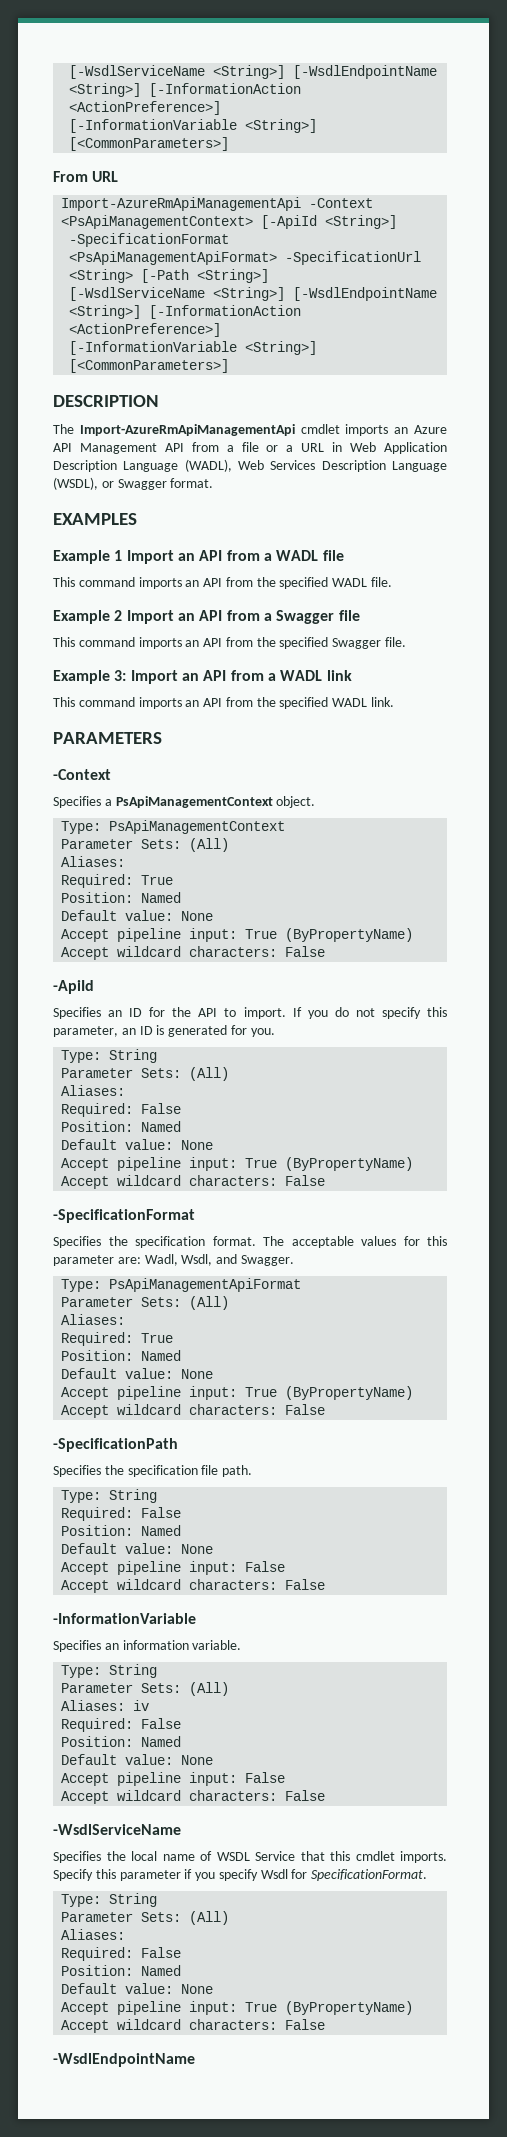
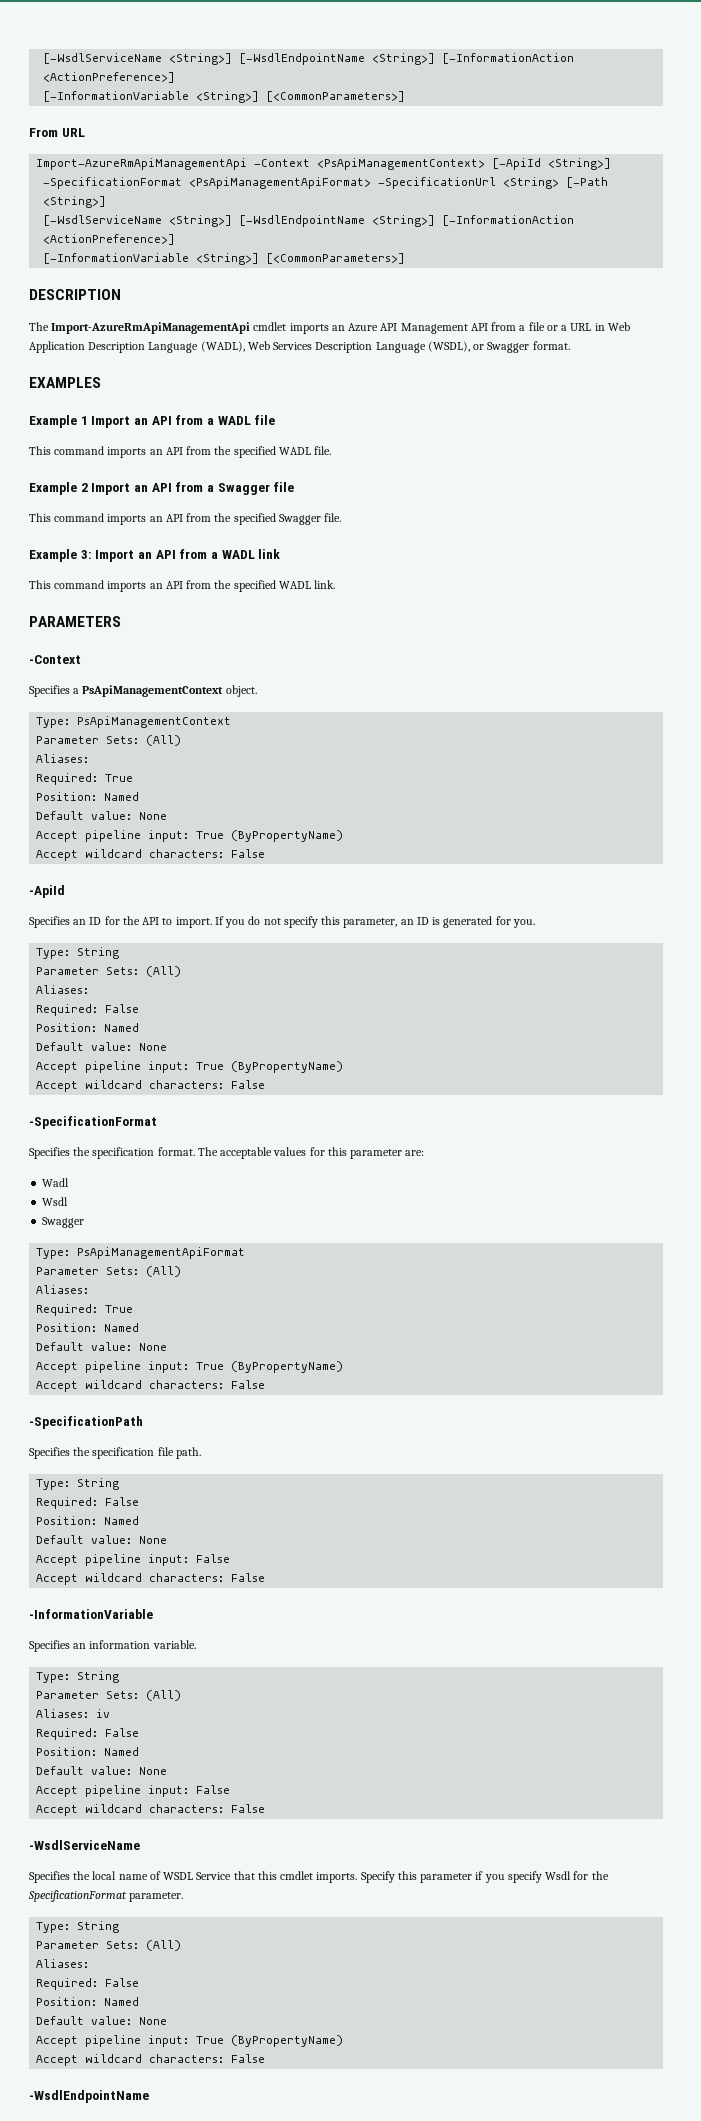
- The acceptable values for this parameter are: Wadl, Wsdl, and Swagger.
+ The acceptable values for this parameter are:
+ Wadl
+ Wsdl
+ Swagger
- Specify this parameter if you specify Wsdl for SpecificationFormat.
+ Specify this parameter if you specify Wsdl for the SpecificationFormat parameter.

